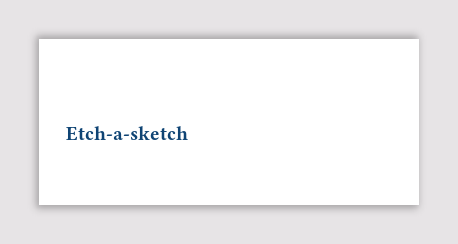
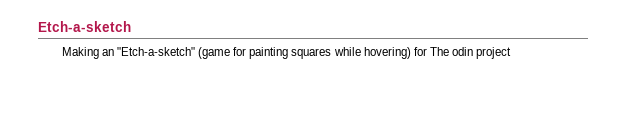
+ Making an "Etch-a-sketch" (game for painting squares while hovering) for The odin project

